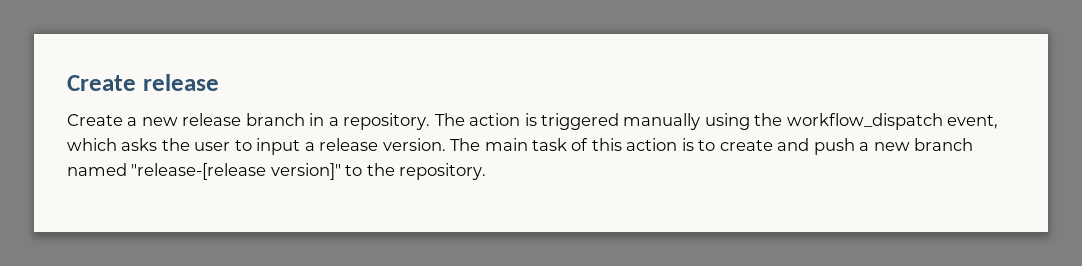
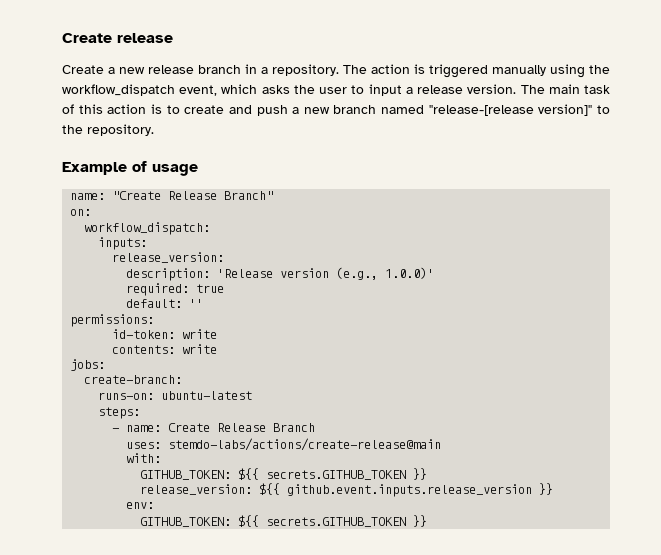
+ Example of usage
+ name: "Create Release Branch"
+ on:
+ workflow_dispatch:
+ inputs:
+ release_version:
+ description: 'Release version (e.g., 1.0.0)'
+ required: true
+ default: ''
+ permissions:
+ id-token: write
+ contents: write
+ jobs:
+ create-branch:
+ runs-on: ubuntu-latest
+ steps:
+ - name: Create Release Branch
+ uses: stemdo-labs/actions/create-release@main
+ with:
+ GITHUB_TOKEN: ${{ secrets.GITHUB_TOKEN }}
+ release_version: ${{ github.event.inputs.release_version }}
+ env:
+ GITHUB_TOKEN: ${{ secrets.GITHUB_TOKEN }}

